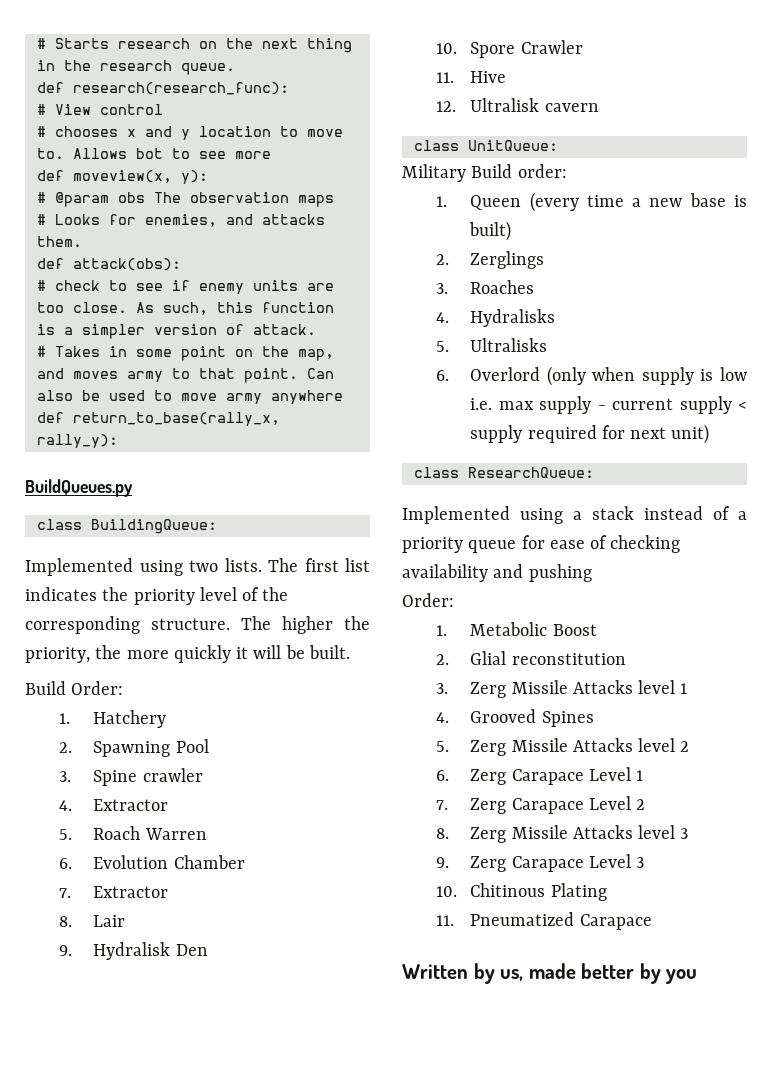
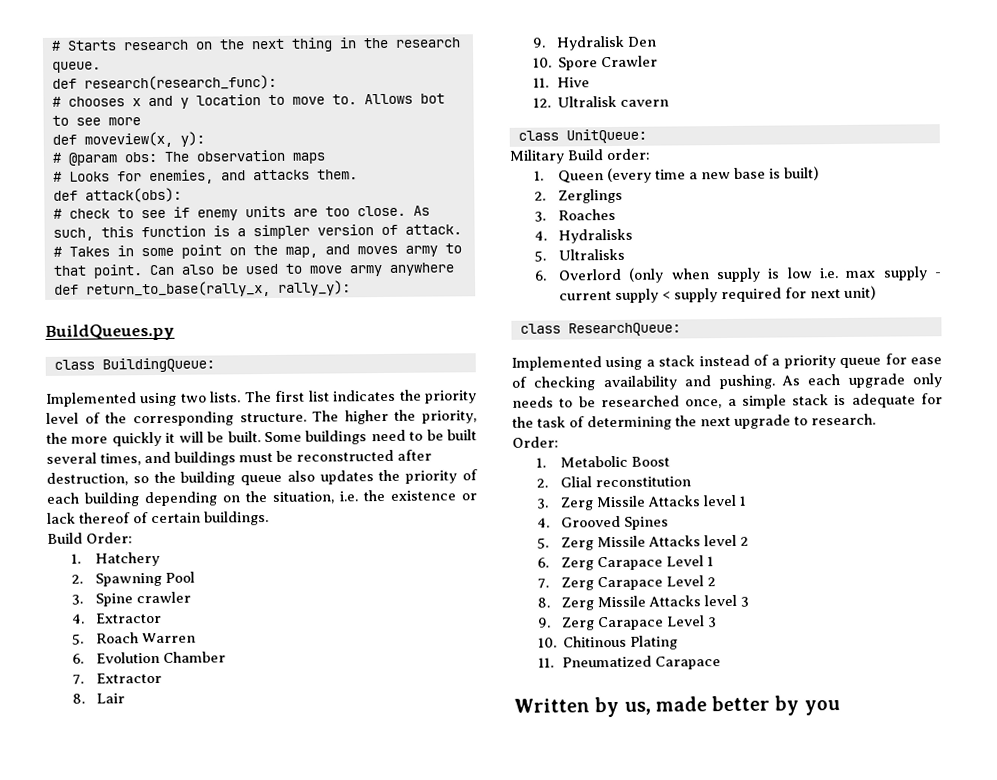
- # View control
- # @param obs The observation maps
+ # @param obs: The observation maps
+ Some buildings need to be built several times, and buildings must be reconstructed after destruction, so the building queue also updates the priority of each building depending on the situation, i.e. the existence or lack thereof of certain buildings.
- Implemented using a stack instead of a priority queue for ease of checking availability and pushing
+ Implemented using a stack instead of a priority queue for ease of checking availability and pushing. As each upgrade only needs to be researched once, a simple stack is adequate for the task of determining the next upgrade to research.

